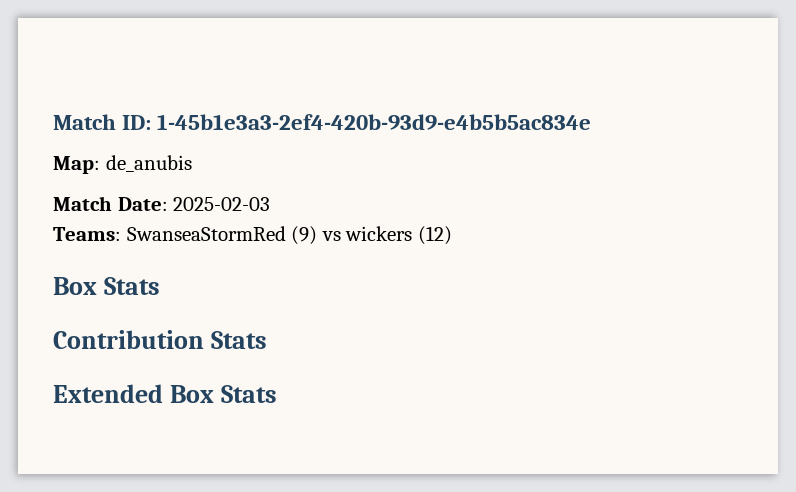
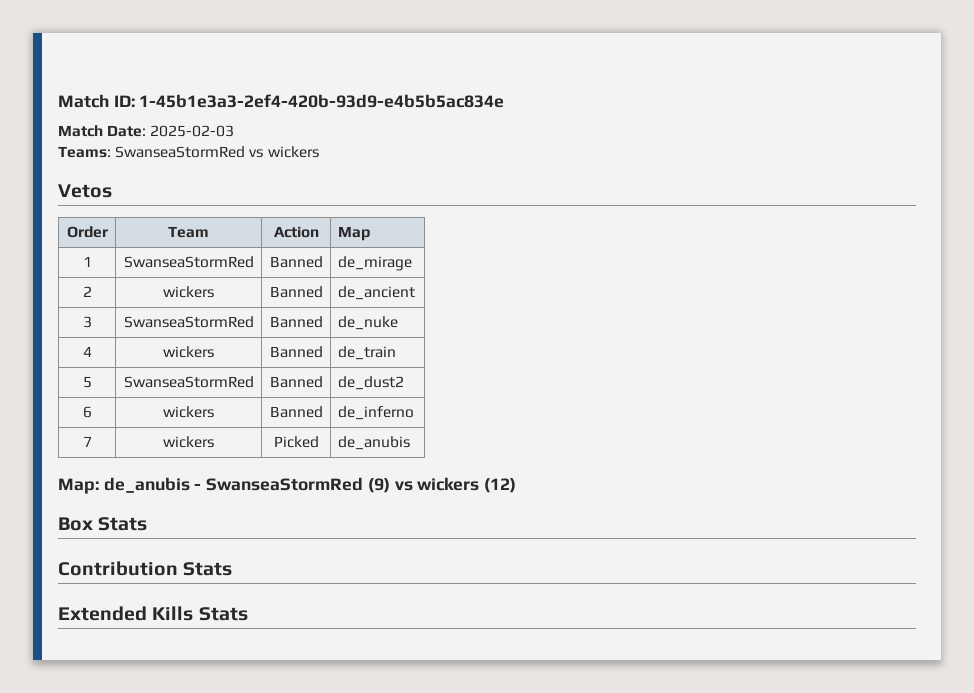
- Map: de_anubis
- Teams: SwanseaStormRed (9) vs wickers (12)
+ Teams: SwanseaStormRed vs wickers
+ Vetos
+ Order | Team | Action | Map
+ 1 | SwanseaStormRed | Banned | de_mirage
+ 2 | wickers | Banned | de_ancient
+ 3 | SwanseaStormRed | Banned | de_nuke
+ 4 | wickers | Banned | de_train
+ 5 | SwanseaStormRed | Banned | de_dust2
+ 6 | wickers | Banned | de_inferno
+ 7 | wickers | Picked | de_anubis
+ Map: de_anubis - SwanseaStormRed (9) vs wickers (12)
- Extended Box Stats
+ Extended Kills Stats

